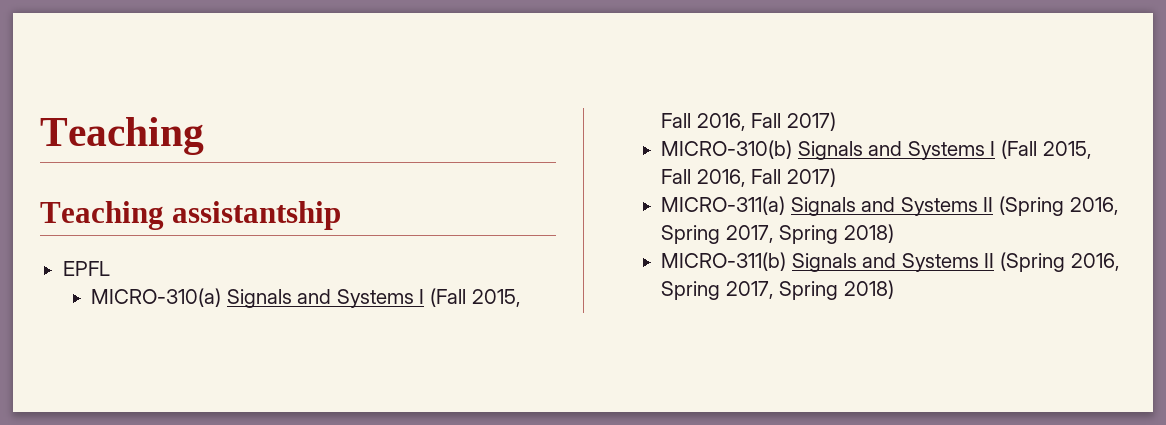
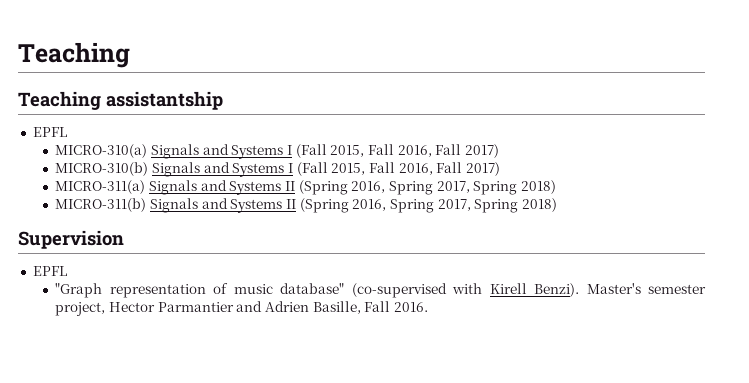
+ Supervision
+ EPFL
+ "Graph representation of music database" (co-supervised with Kirell Benzi). Master's semester project, Hector Parmantier and Adrien Basille, Fall 2016.

